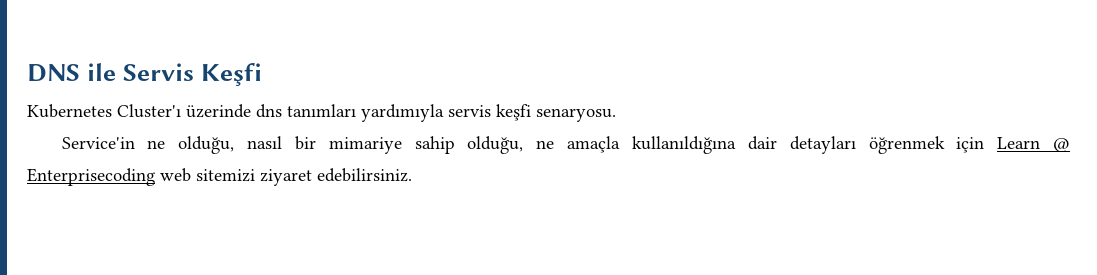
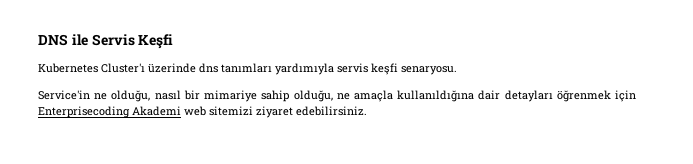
- Service'in ne olduğu, nasıl bir mimariye sahip olduğu, ne amaçla kullanıldığına dair detayları öğrenmek için Learn @ Enterprisecoding web sitemizi ziyaret edebilirsiniz.
+ Service'in ne olduğu, nasıl bir mimariye sahip olduğu, ne amaçla kullanıldığına dair detayları öğrenmek için Enterprisecoding Akademi web sitemizi ziyaret edebilirsiniz.

